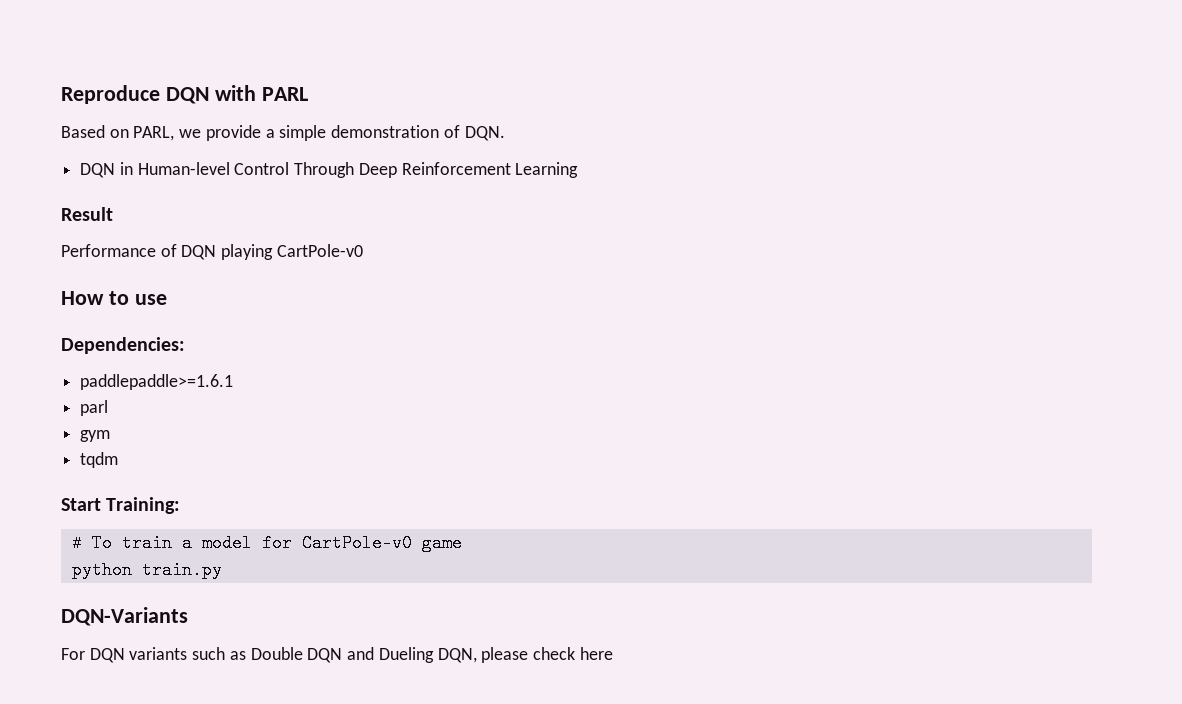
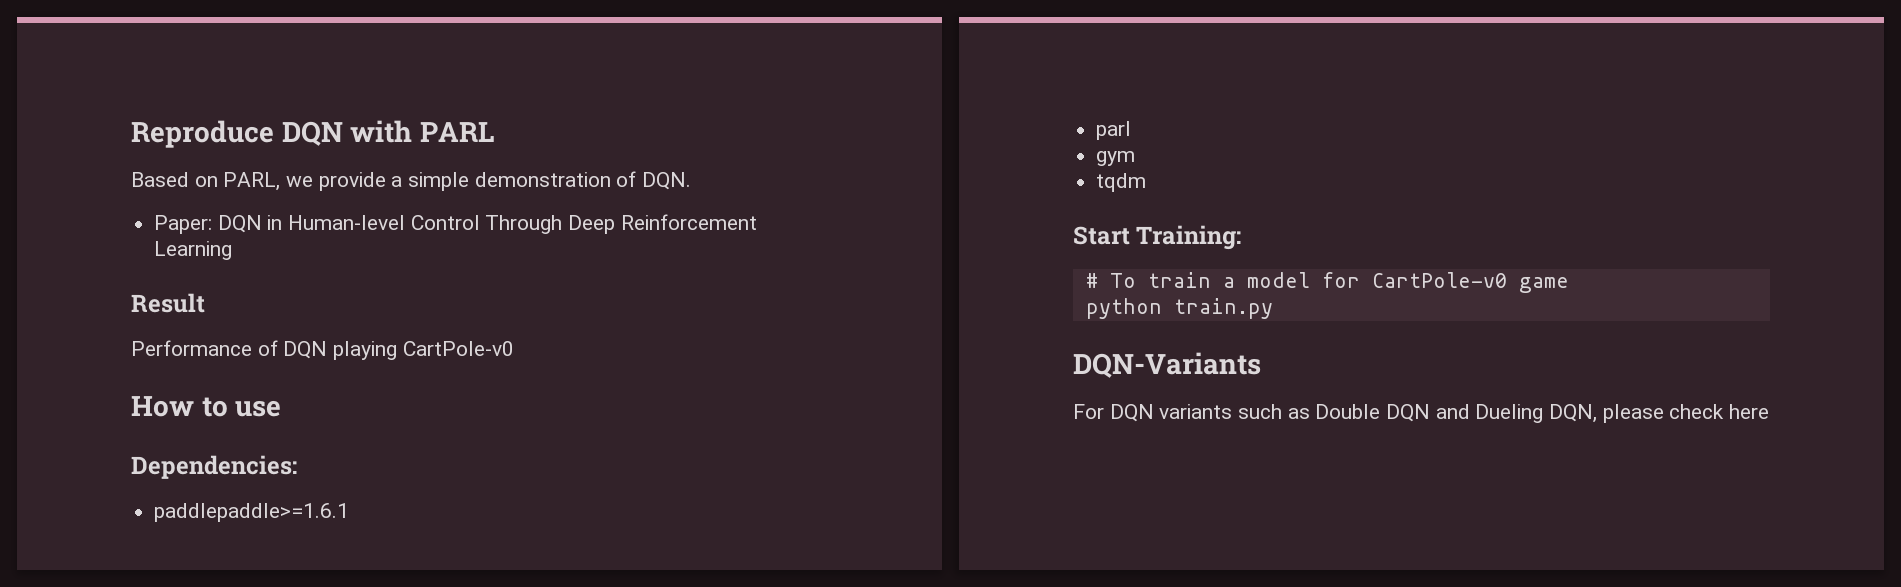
- DQN in Human-level Control Through Deep Reinforcement Learning
+ Paper: DQN in Human-level Control Through Deep Reinforcement Learning

